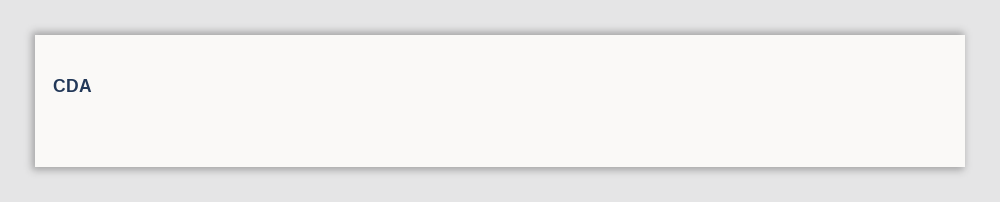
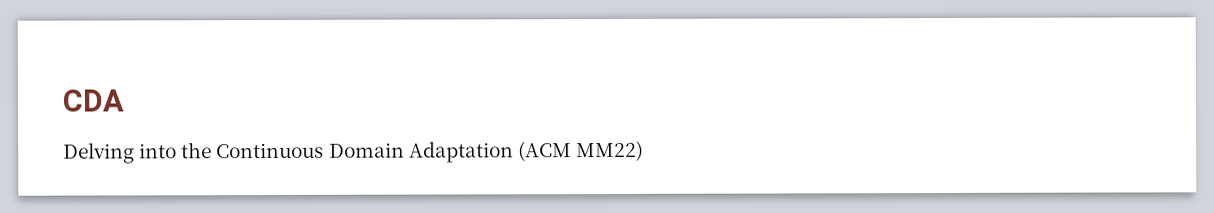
+ Delving into the Continuous Domain Adaptation (ACM MM22)

